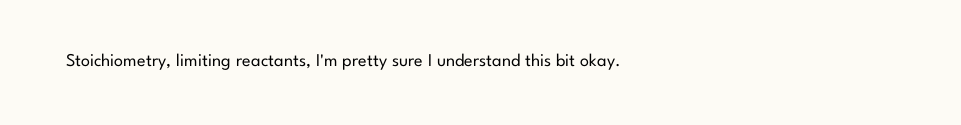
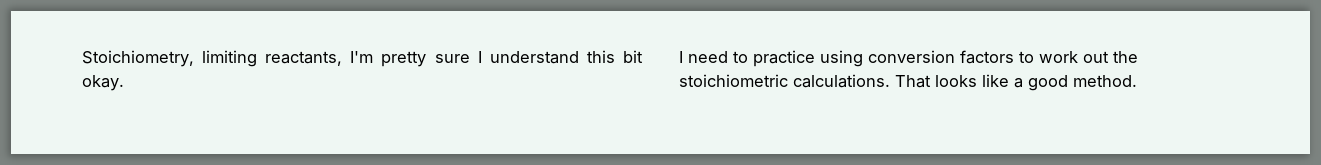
+ I need to practice using conversion factors to work out the stoichiometric calculations. That looks like a good method.

